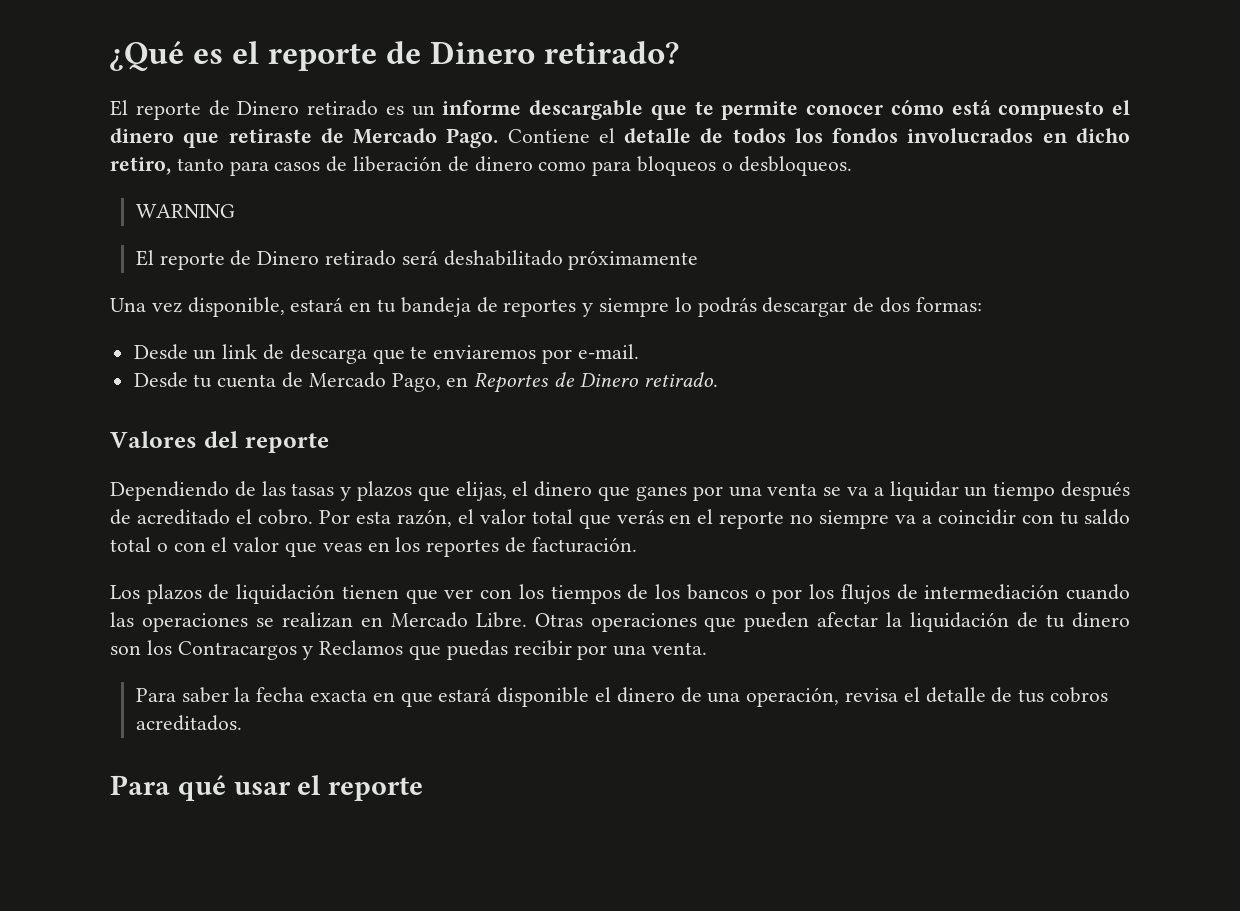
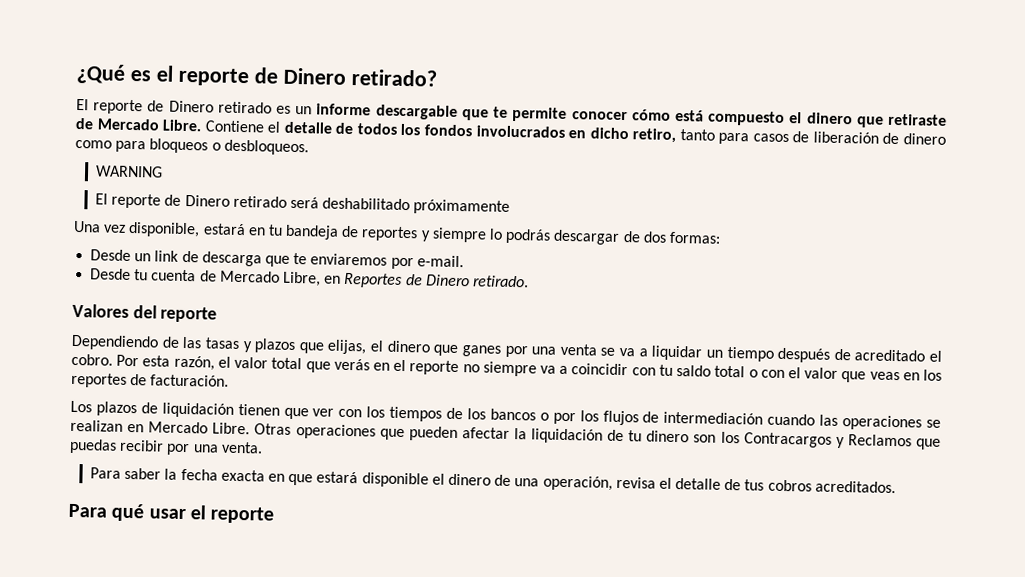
- El reporte de Dinero retirado es un informe descargable que te permite conocer cómo está compuesto el dinero que retiraste de Mercado Pago.
+ El reporte de Dinero retirado es un informe descargable que te permite conocer cómo está compuesto el dinero que retiraste de Mercado Libre.
- Desde tu cuenta de Mercado Pago, en Reportes de Dinero retirado.
+ Desde tu cuenta de Mercado Libre, en Reportes de Dinero retirado.

